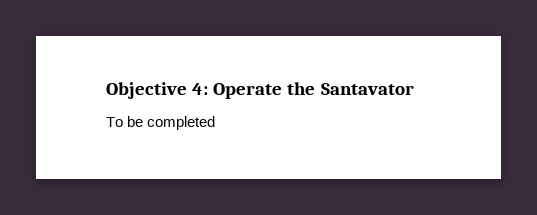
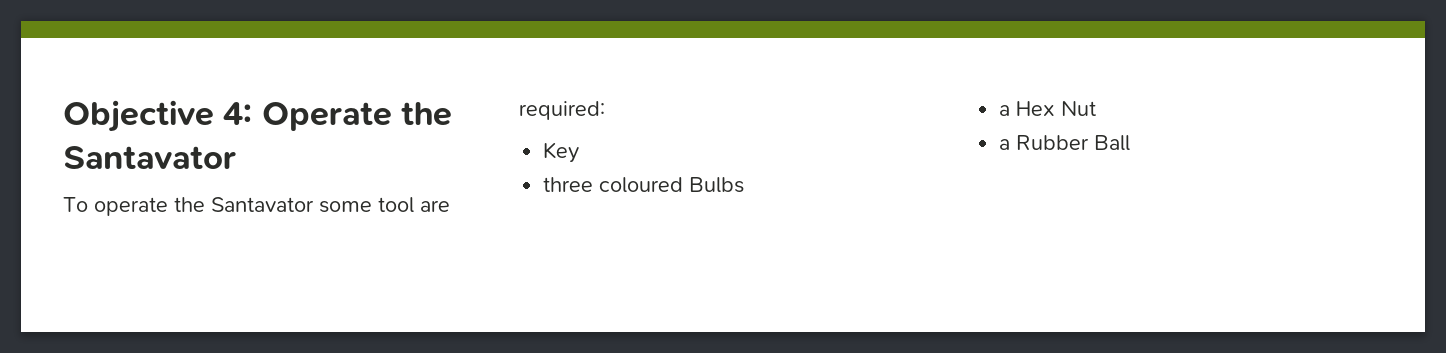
- To be completed
+ To operate the Santavator some tool are required:
+ Key
+ three coloured Bulbs
+ a Hex Nut
+ a Rubber Ball

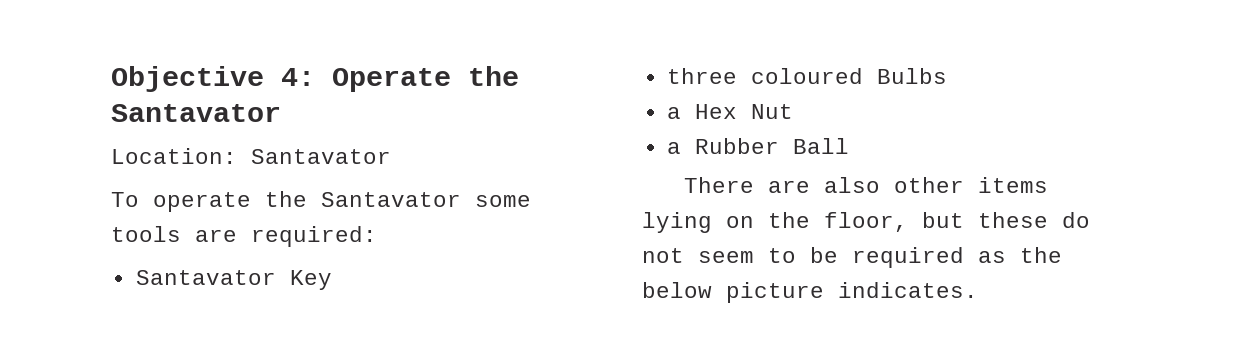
+ Location: Santavator
- To operate the Santavator some tool are required:
+ To operate the Santavator some tools are required:
- Key
+ Santavator Key
+ There are also other items lying on the floor, but these do not seem to be required as the below picture indicates.

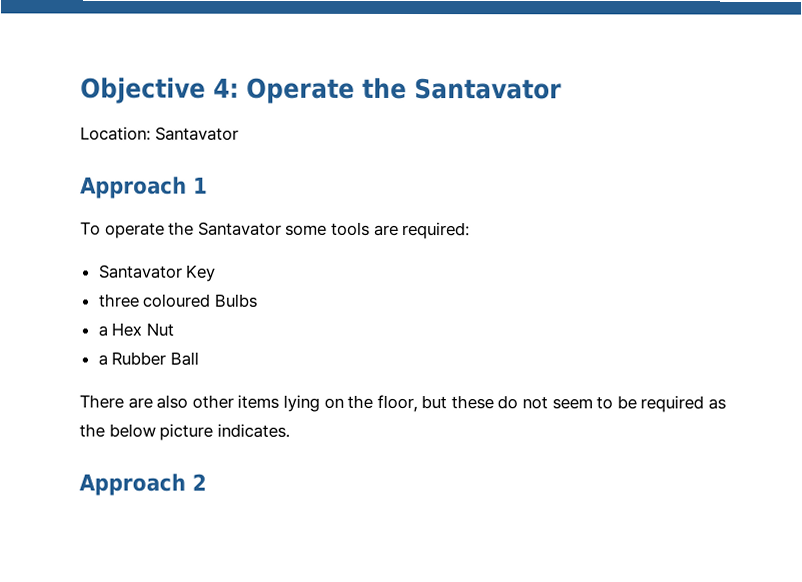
+ Approach 1
+ Approach 2

